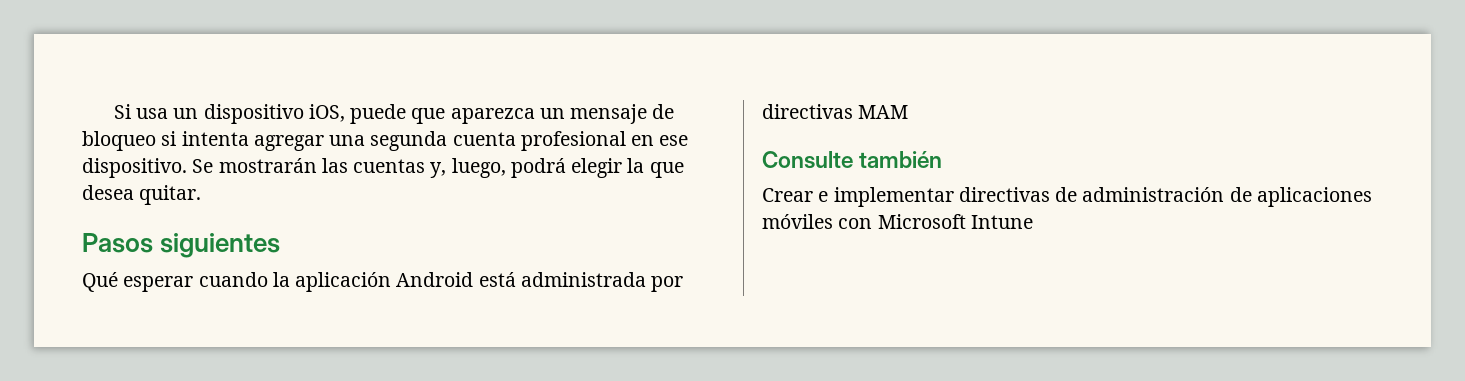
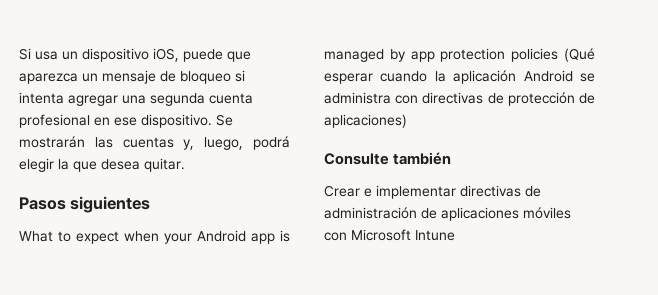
- Qué esperar cuando la aplicación Android está administrada por directivas MAM
+ What to expect when your Android app is managed by app protection policies (Qué esperar cuando la aplicación Android se administra con directivas de protección de aplicaciones)

